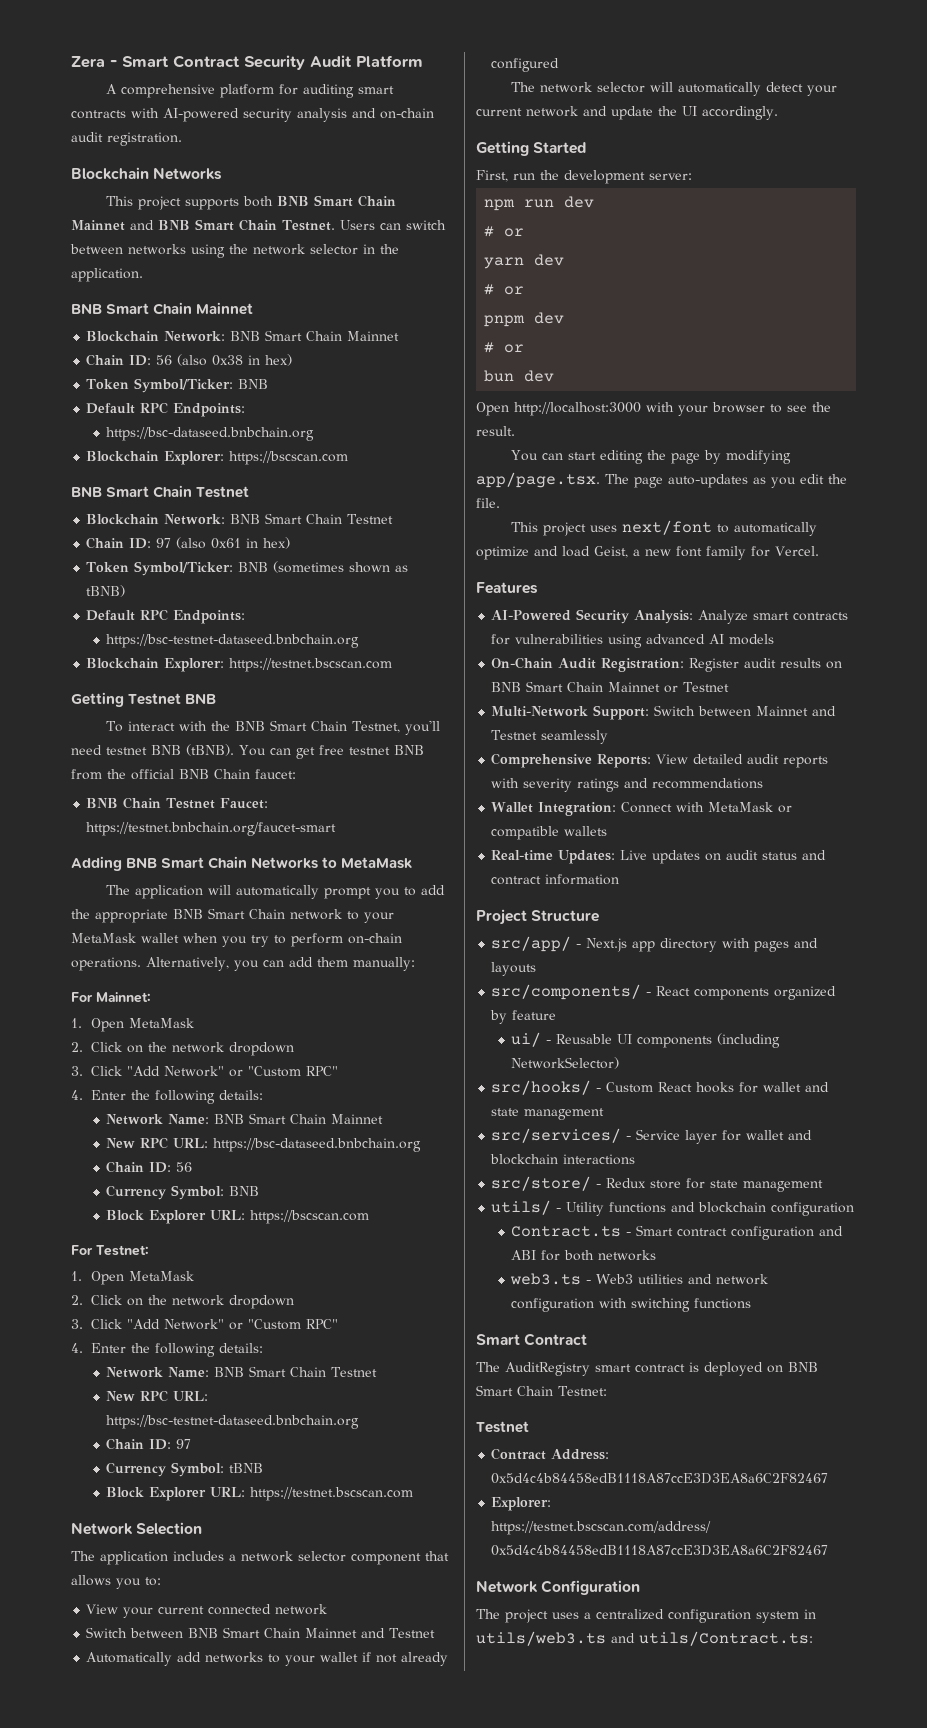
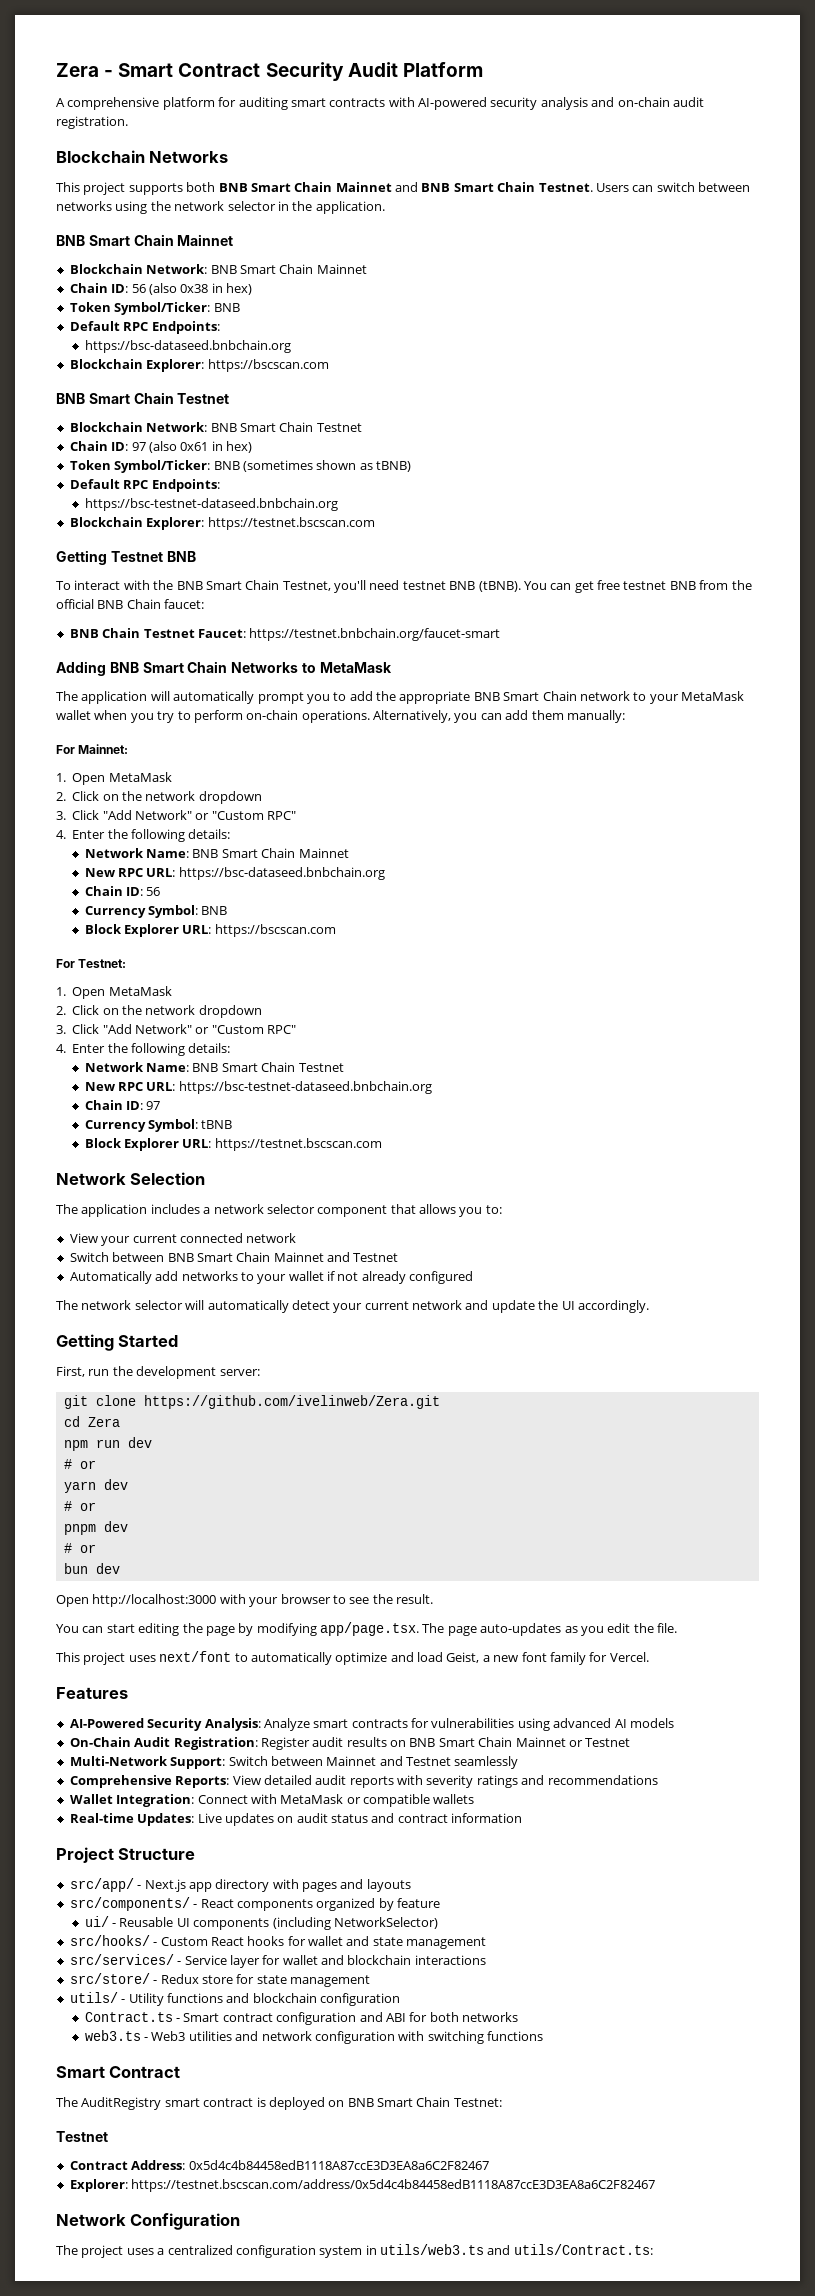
+ git clone https://github.com/ivelinweb/Zera.git
+ cd Zera

